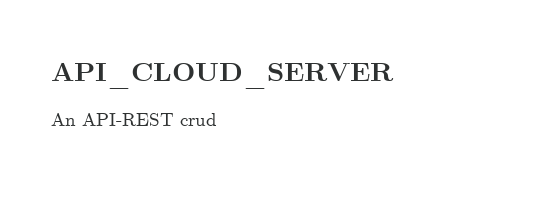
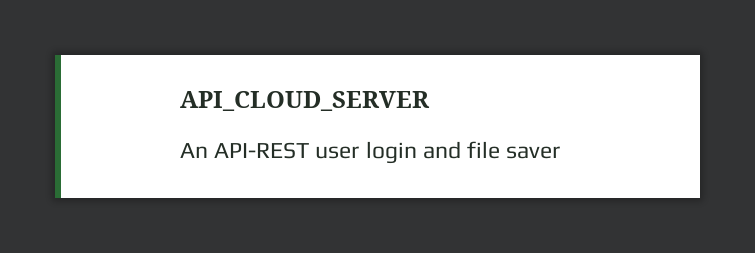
- An API-REST crud
+ An API-REST user login and file saver

